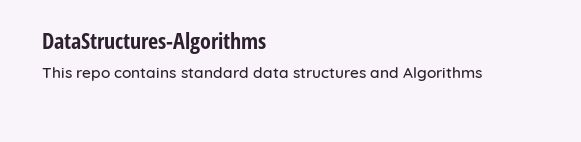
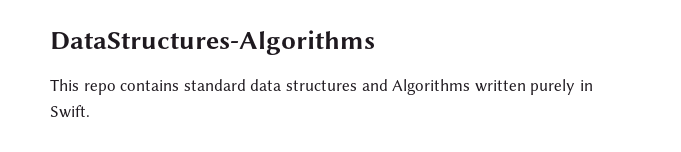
- This repo contains standard data structures and Algorithms
+ This repo contains standard data structures and Algorithms written purely in Swift.

